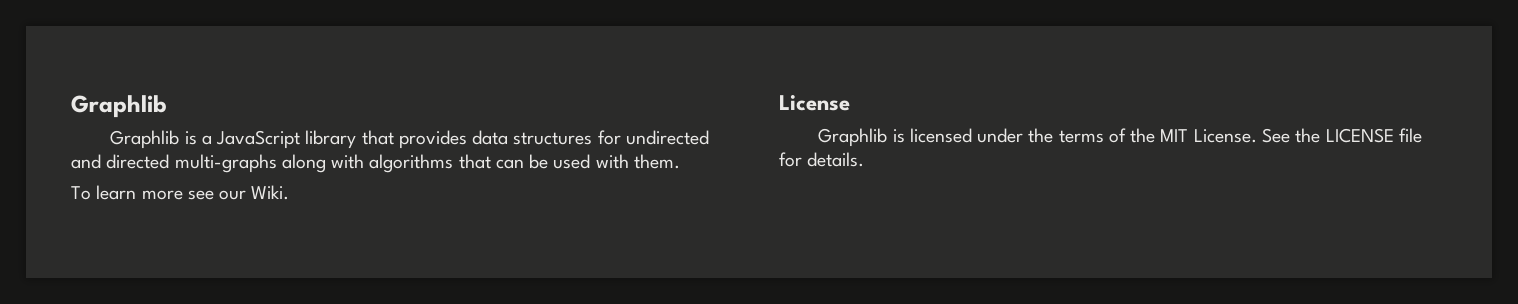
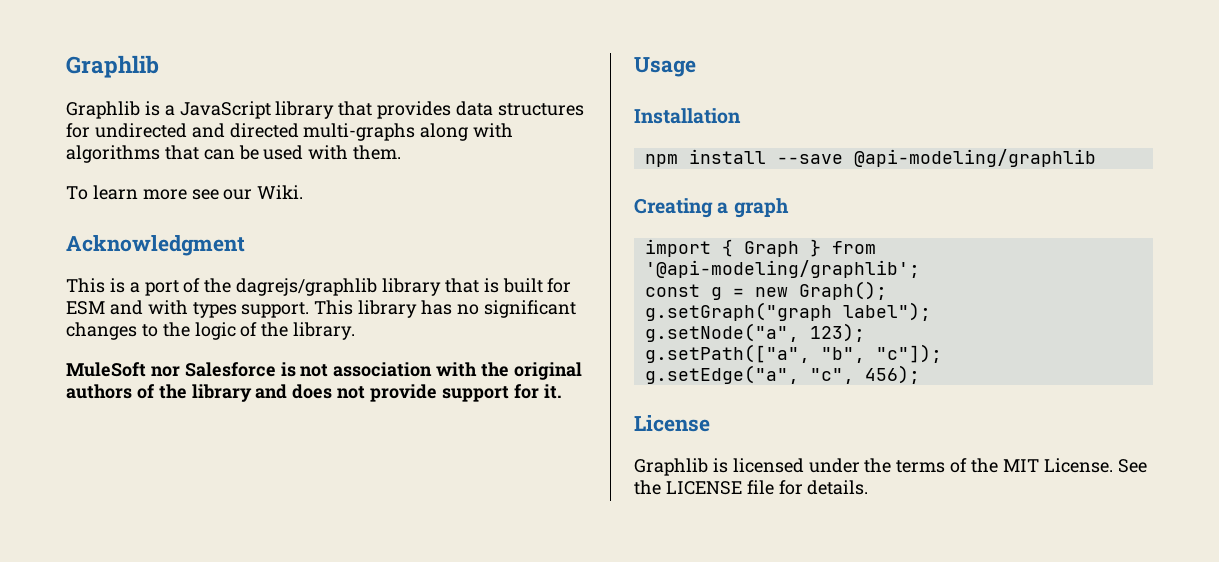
+ Acknowledgment
+ This is a port of the dagrejs/graphlib library that is built for ESM and with types support. This library has no significant changes to the logic of the library.
+ MuleSoft nor Salesforce is not association with the original authors of the library and does not provide support for it.
+ Usage
+ Installation
+ npm install --save @api-modeling/graphlib
+ Creating a graph
+ import { Graph } from '@api-modeling/graphlib';
+ const g = new Graph();
+ g.setGraph("graph label");
+ g.setNode("a", 123);
+ g.setPath(["a", "b", "c"]);
+ g.setEdge("a", "c", 456);

